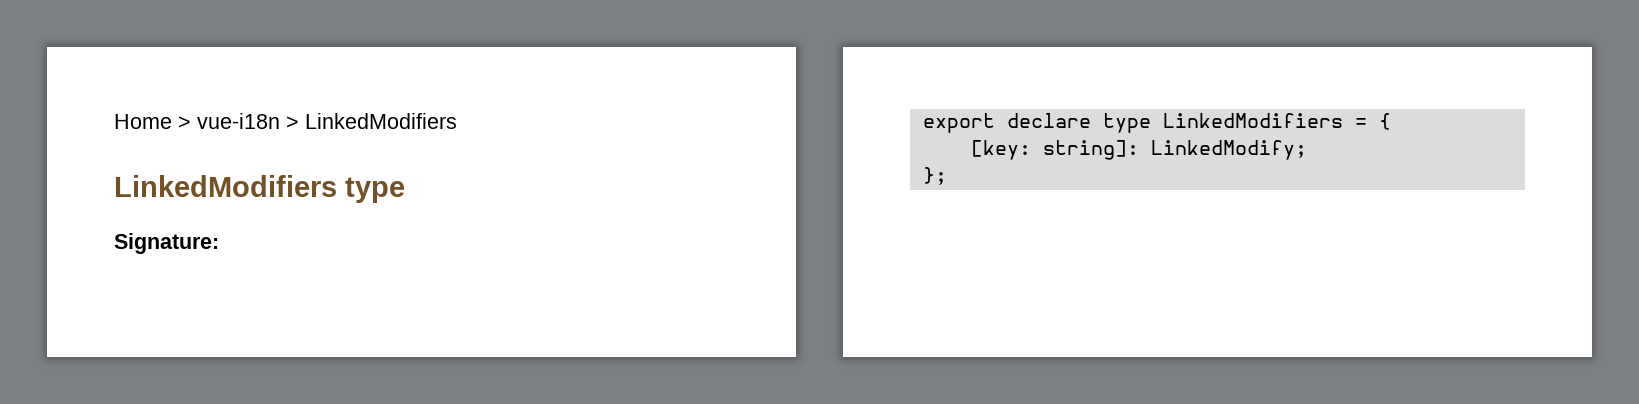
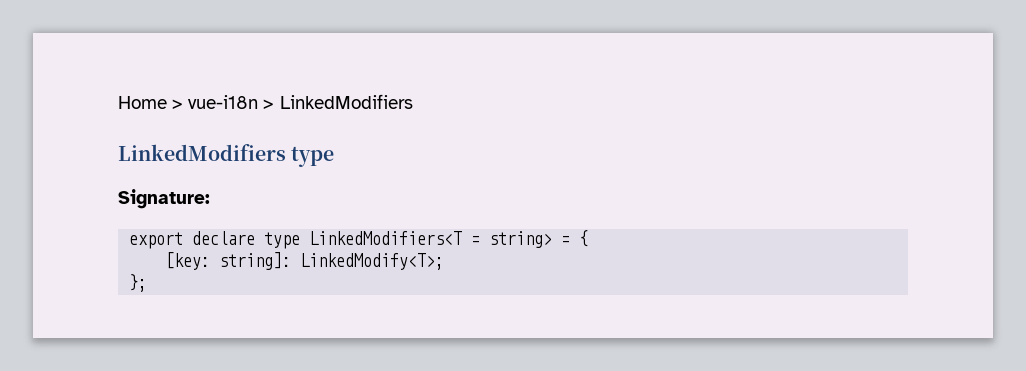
- export declare type LinkedModifiers = {
+ export declare type LinkedModifiers<T = string> = {
- [key: string]: LinkedModify;
+ [key: string]: LinkedModify<T>;

